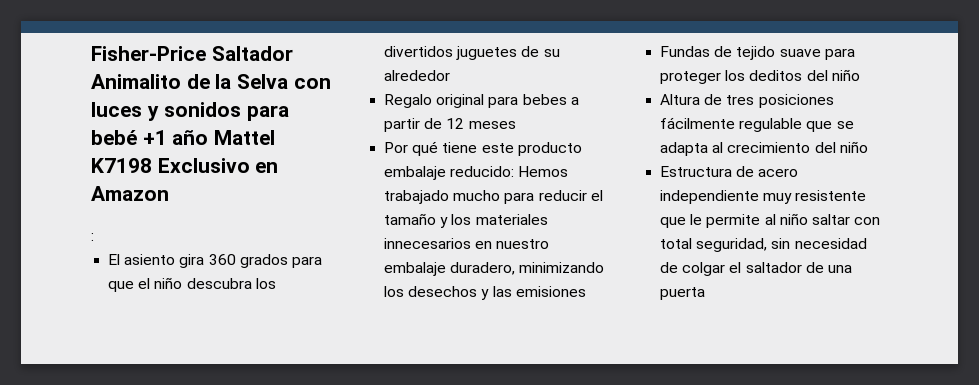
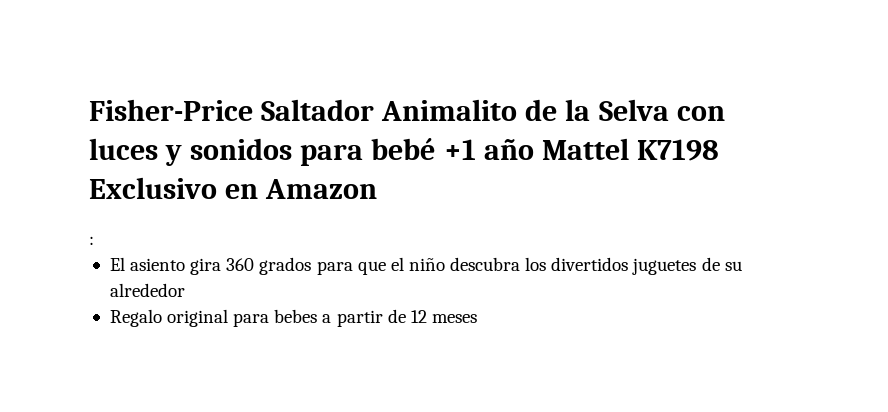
- Por qué tiene este producto embalaje reducido: Hemos trabajado mucho para reducir el tamaño y los materiales innecesarios en nuestro embalaje duradero, minimizando los desechos y las emisiones
- Fundas de tejido suave para proteger los deditos del niño
- Altura de tres posiciones fácilmente regulable que se adapta al crecimiento del niño
- Estructura de acero independiente muy resistente que le permite al niño saltar con total seguridad, sin necesidad de colgar el saltador de una puerta

